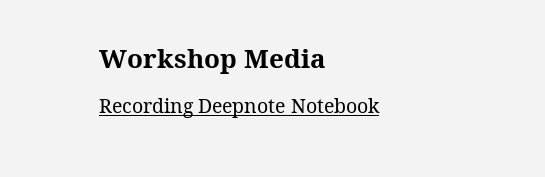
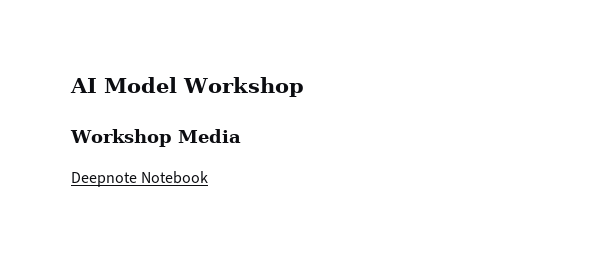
+ AI Model Workshop
- Recording Deepnote Notebook
+ Deepnote Notebook

